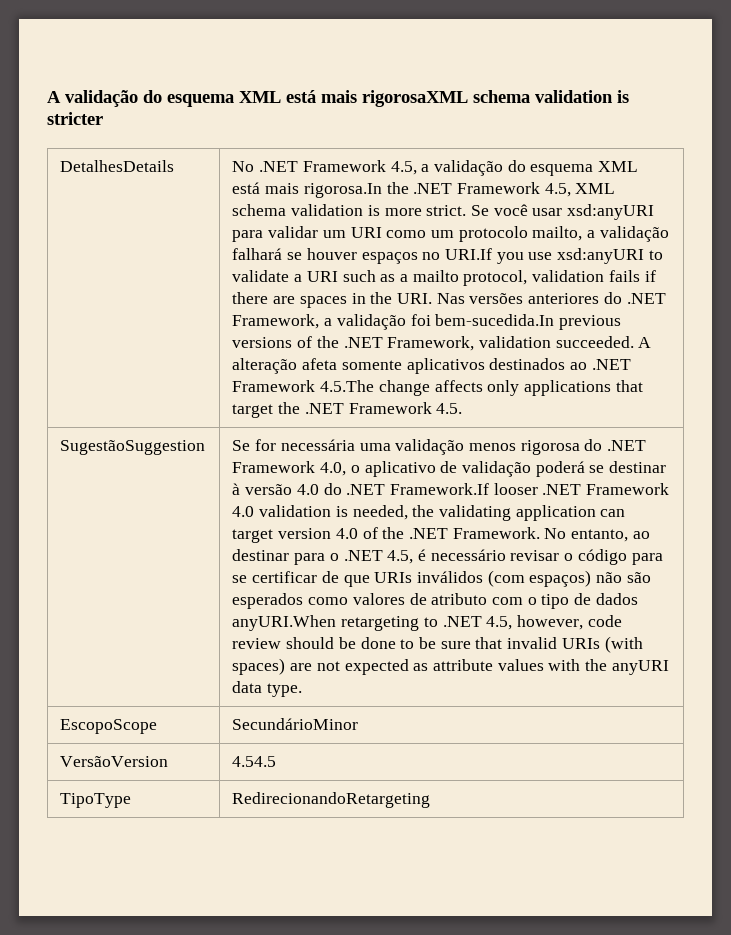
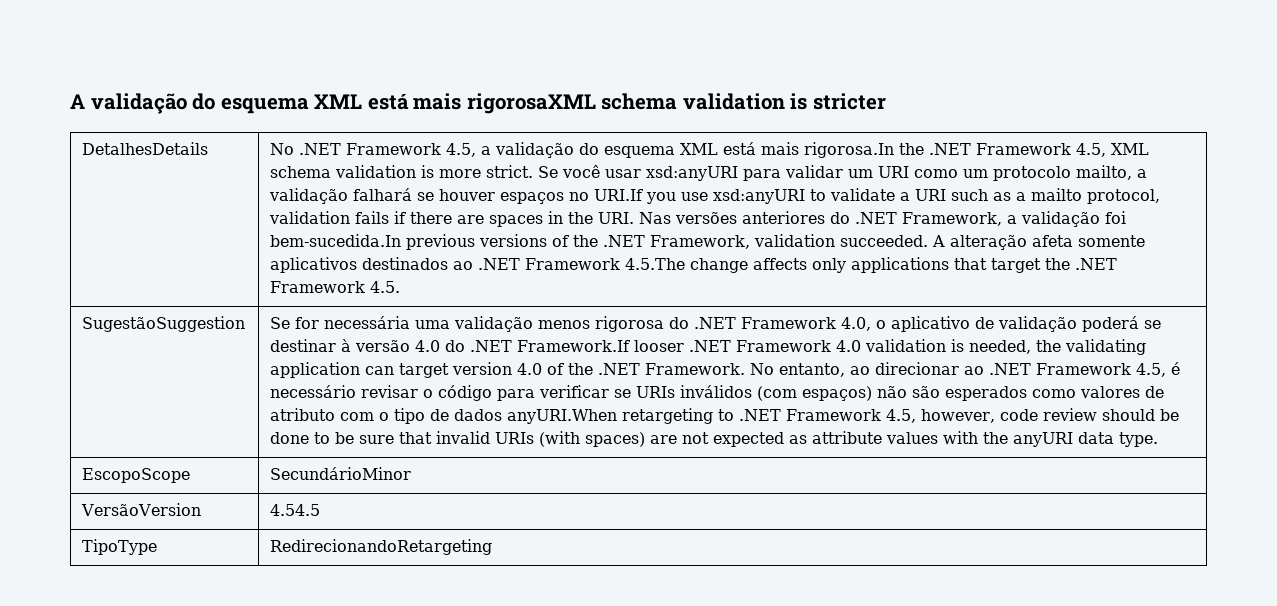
- No entanto, ao destinar para o .NET 4.5, é necessário revisar o código para se certificar de que URIs inválidos (com espaços) não são esperados como valores de atributo com o tipo de dados anyURI.When retargeting to .NET 4.5, however, code review should be done to be sure that invalid URIs (with spaces) are not expected as attribute values with the anyURI data type.
+ No entanto, ao direcionar ao .NET Framework 4.5, é necessário revisar o código para verificar se URIs inválidos (com espaços) não são esperados como valores de atributo com o tipo de dados anyURI.When retargeting to .NET Framework 4.5, however, code review should be done to be sure that invalid URIs (with spaces) are not expected as attribute values with the anyURI data type.

